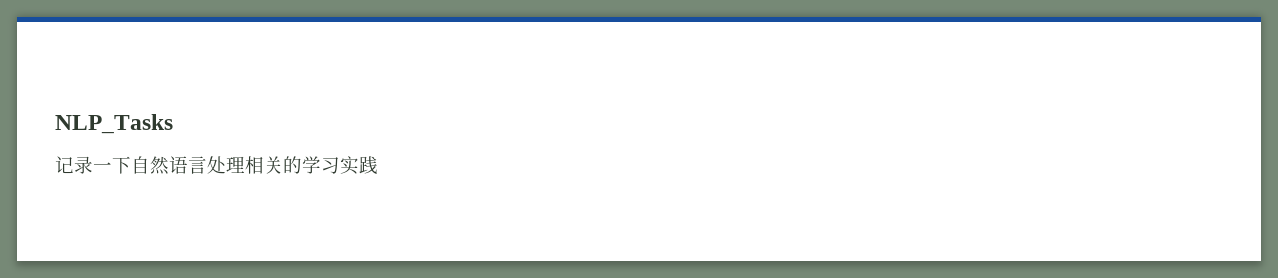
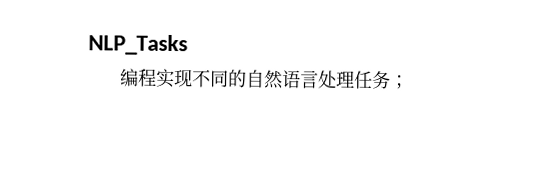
- 记录一下自然语言处理相关的学习实践
+ 编程实现不同的自然语言处理任务；

